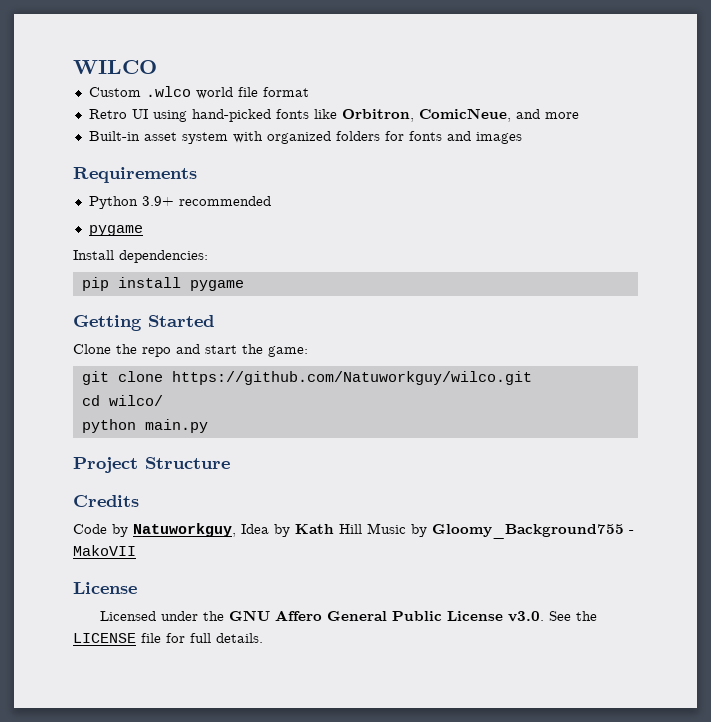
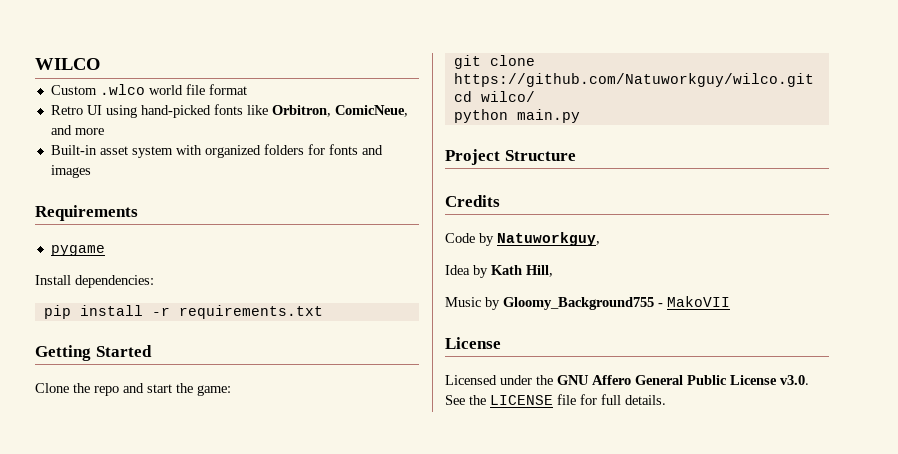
- Python 3.9+ recommended
- pip install pygame
+ pip install -r requirements.txt
- Code by Natuworkguy, Idea by Kath Hill Music by Gloomy_Background755 - MakoVII
+ Code by Natuworkguy,
+ Idea by Kath Hill,
+ Music by Gloomy_Background755 - MakoVII

